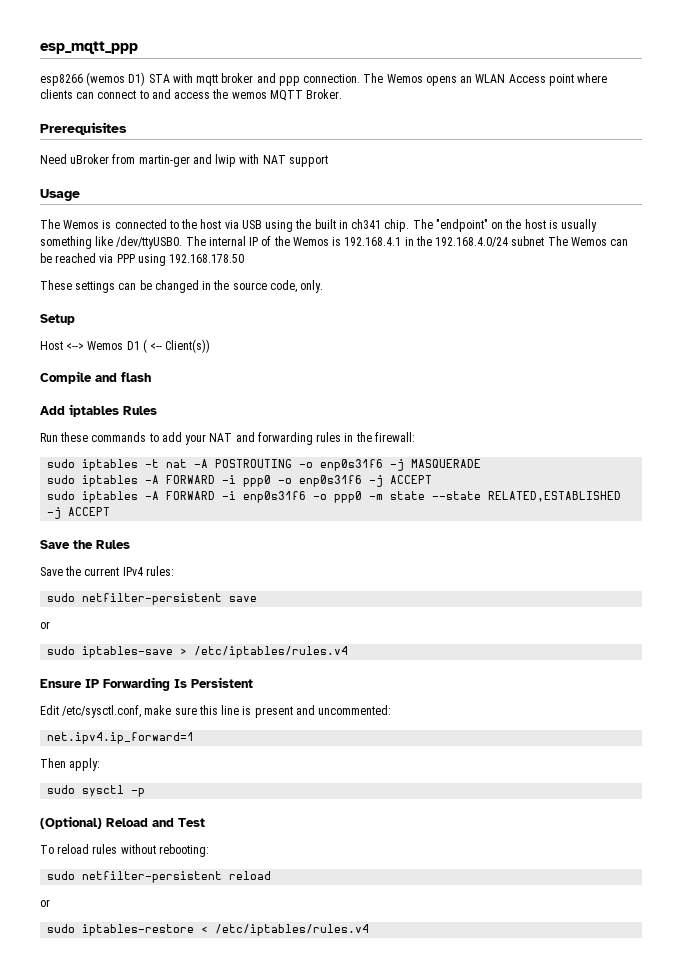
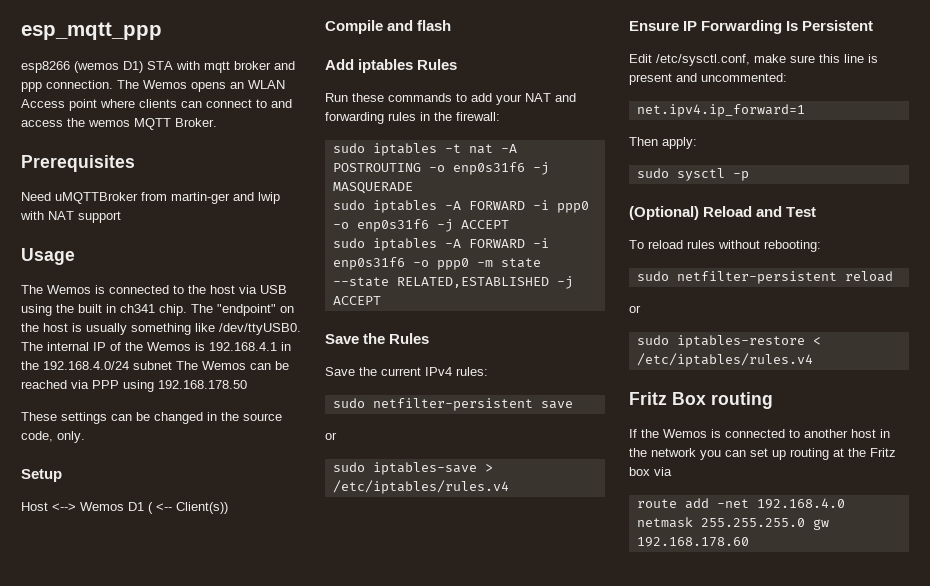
- Need uBroker from martin-ger and lwip with NAT support
+ Need uMQTTBroker from martin-ger and lwip with NAT support
+ Fritz Box routing
+ If the Wemos is connected to another host in the network you can set up routing at the Fritz box via
+ route add -net 192.168.4.0 netmask 255.255.255.0 gw 192.168.178.60

